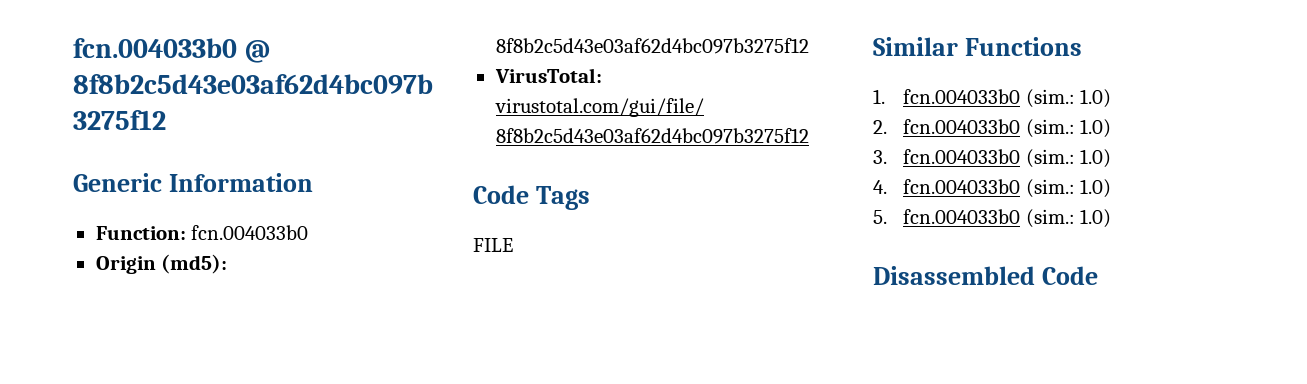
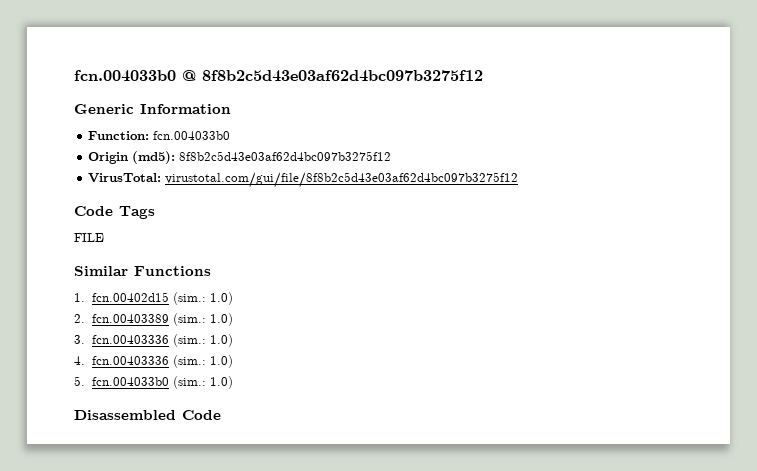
- 1. fcn.004033b0 (sim.: 1.0)
+ 1. fcn.00402d15 (sim.: 1.0)
- 2. fcn.004033b0 (sim.: 1.0)
+ 2. fcn.00403389 (sim.: 1.0)
- 3. fcn.004033b0 (sim.: 1.0)
+ 3. fcn.00403336 (sim.: 1.0)
- 4. fcn.004033b0 (sim.: 1.0)
+ 4. fcn.00403336 (sim.: 1.0)

